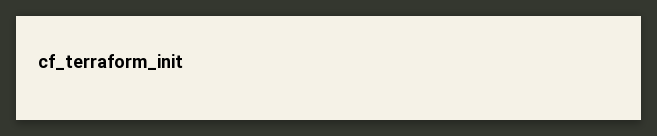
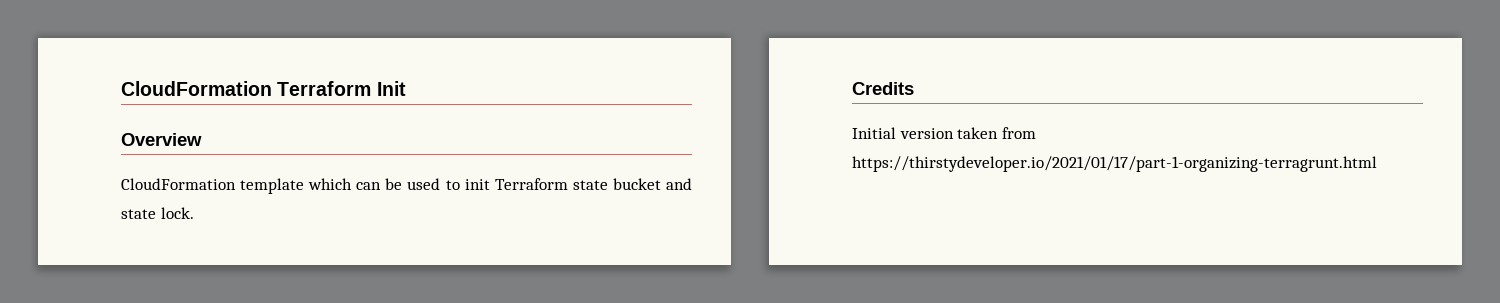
- cf_terraform_init
+ CloudFormation Terraform Init
+ Overview
+ CloudFormation template which can be used to init Terraform state bucket and state lock.
+ Credits
+ Initial version taken from https://thirstydeveloper.io/2021/01/17/part-1-organizing-terragrunt.html

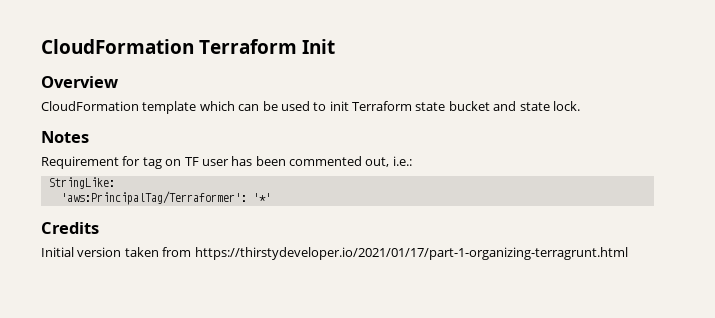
+ Notes
+ Requirement for tag on TF user has been commented out, i.e.:
+ StringLike:
+ 'aws:PrincipalTag/Terraformer': '*'

